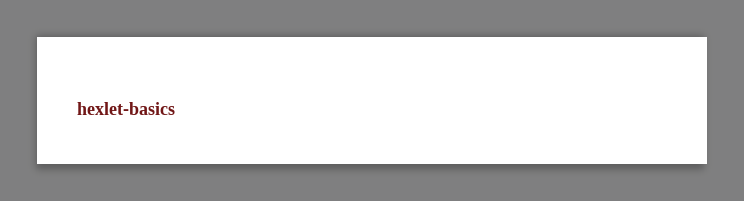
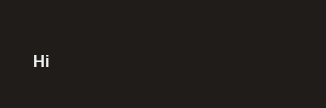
- hexlet-basics
+ Hi

